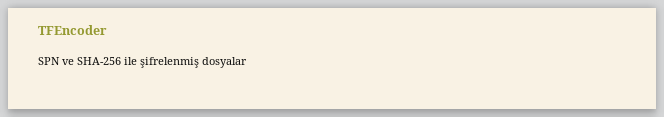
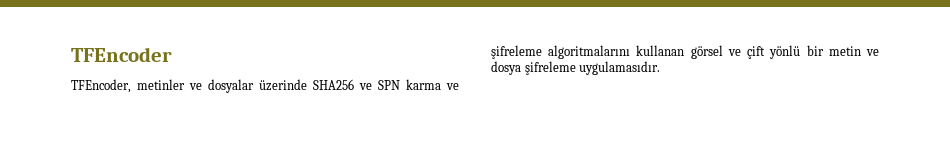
- SPN ve SHA-256 ile şifrelenmiş dosyalar
+ TFEncoder, metinler ve dosyalar üzerinde SHA256 ve SPN karma ve şifreleme algoritmalarını kullanan görsel ve çift yönlü bir metin ve dosya şifreleme uygulamasıdır.

